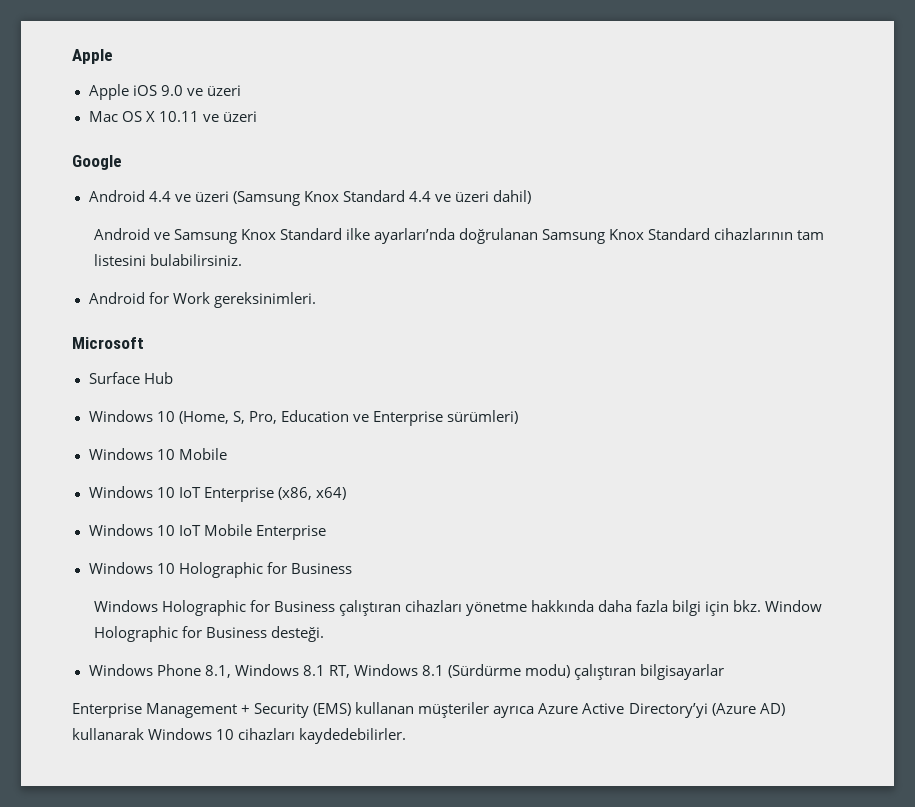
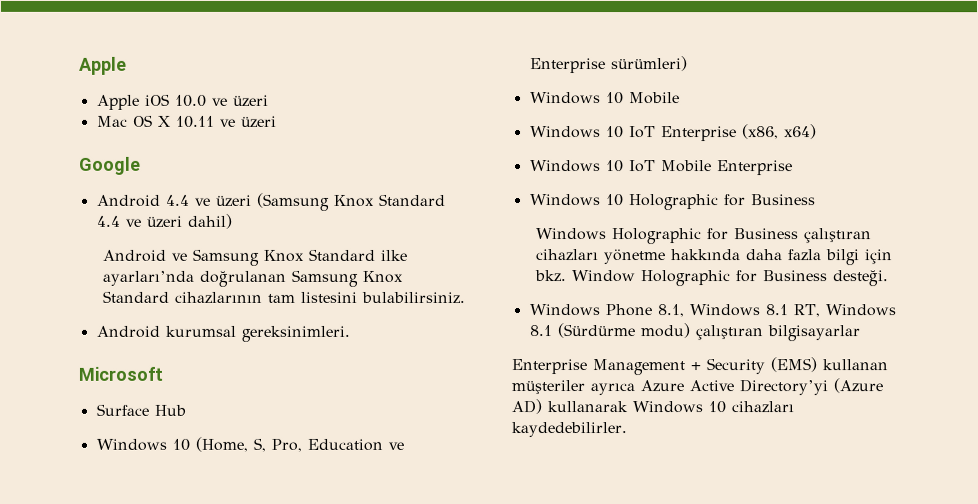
- Apple iOS 9.0 ve üzeri
+ Apple iOS 10.0 ve üzeri
- Android for Work gereksinimleri.
+ Android kurumsal gereksinimleri.

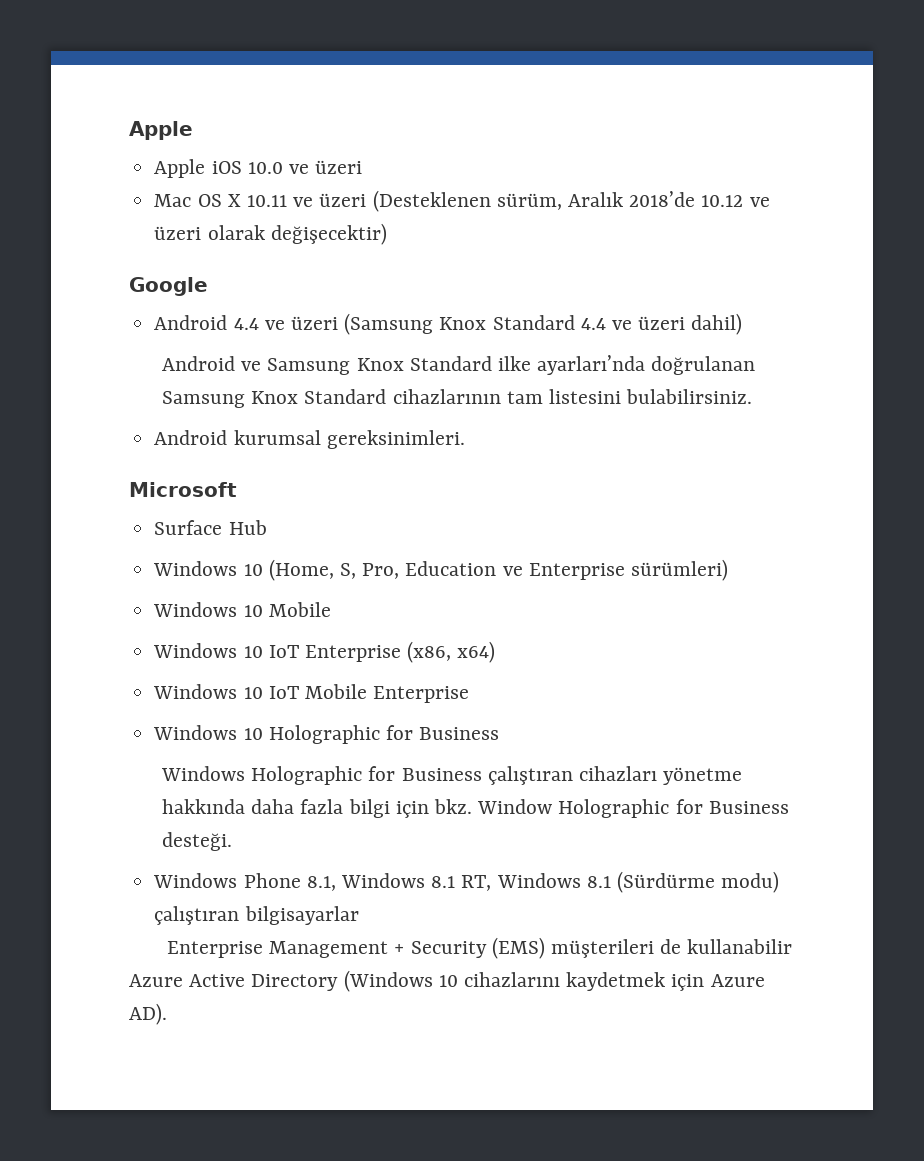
- Mac OS X 10.11 ve üzeri
+ Mac OS X 10.11 ve üzeri (Desteklenen sürüm, Aralık 2018’de 10.12 ve üzeri olarak değişecektir)
- Enterprise Management + Security (EMS) kullanan müşteriler ayrıca Azure Active Directory’yi (Azure AD) kullanarak Windows 10 cihazları kaydedebilirler.
+ Enterprise Management + Security (EMS) müşterileri de kullanabilir Azure Active Directory (Windows 10 cihazlarını kaydetmek için Azure AD).

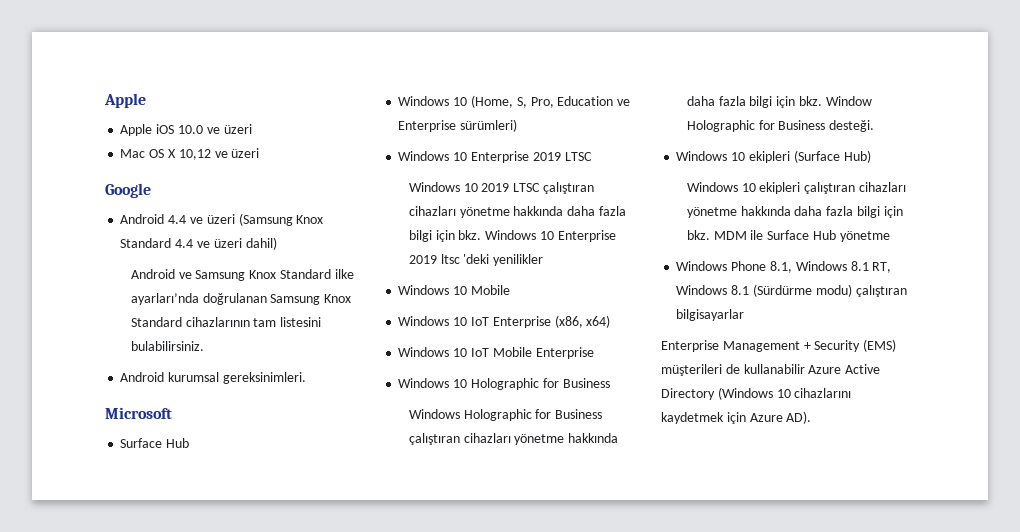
- Mac OS X 10.11 ve üzeri (Desteklenen sürüm, Aralık 2018’de 10.12 ve üzeri olarak değişecektir)
+ Mac OS X 10,12 ve üzeri
+ Windows 10 Enterprise 2019 LTSC
+ Windows 10 2019 LTSC çalıştıran cihazları yönetme hakkında daha fazla bilgi için bkz. Windows 10 Enterprise 2019 ltsc 'deki yenilikler
+ Windows 10 ekipleri (Surface Hub)
+ Windows 10 ekipleri çalıştıran cihazları yönetme hakkında daha fazla bilgi için bkz. MDM ile Surface Hub yönetme

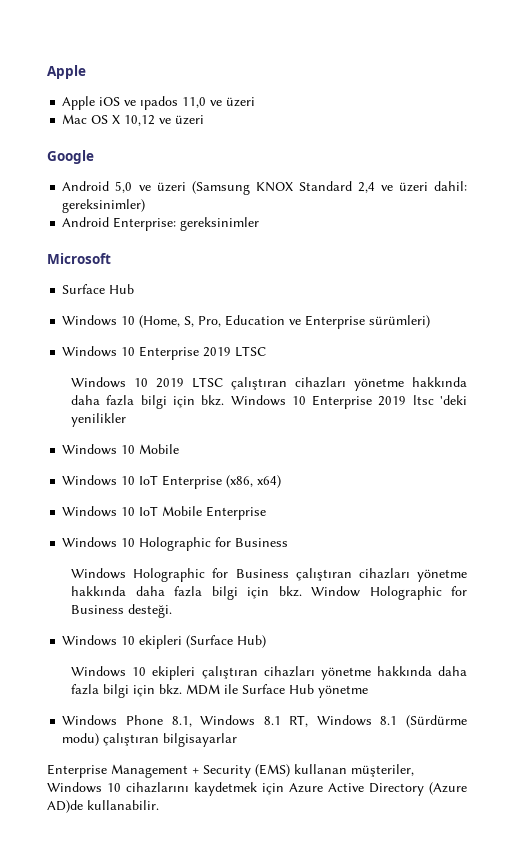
- Apple iOS 10.0 ve üzeri
+ Apple iOS ve ıpados 11,0 ve üzeri
- Android 4.4 ve üzeri (Samsung Knox Standard 4.4 ve üzeri dahil)
- Android ve Samsung Knox Standard ilke ayarları’nda doğrulanan Samsung Knox Standard cihazlarının tam listesini bulabilirsiniz.
- Android kurumsal gereksinimleri.
+ Android 5,0 ve üzeri (Samsung KNOX Standard 2,4 ve üzeri dahil: gereksinimler)
+ Android Enterprise: gereksinimler
- Enterprise Management + Security (EMS) müşterileri de kullanabilir Azure Active Directory (Windows 10 cihazlarını kaydetmek için Azure AD).
+ Enterprise Management + Security (EMS) kullanan müşteriler, Windows 10 cihazlarını kaydetmek için Azure Active Directory (Azure AD)de kullanabilir.

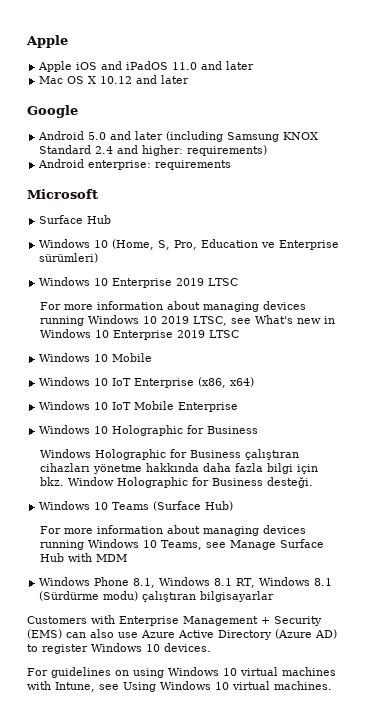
- Apple iOS ve ıpados 11,0 ve üzeri
+ Apple iOS and iPadOS 11.0 and later
- Mac OS X 10,12 ve üzeri
+ Mac OS X 10.12 and later
- Android 5,0 ve üzeri (Samsung KNOX Standard 2,4 ve üzeri dahil: gereksinimler)
- Android Enterprise: gereksinimler
+ Android 5.0 and later (including Samsung KNOX Standard 2.4 and higher: requirements)
+ Android enterprise: requirements
- Windows 10 2019 LTSC çalıştıran cihazları yönetme hakkında daha fazla bilgi için bkz. Windows 10 Enterprise 2019 ltsc 'deki yenilikler
+ For more information about managing devices running Windows 10 2019 LTSC, see What's new in Windows 10 Enterprise 2019 LTSC
- Windows 10 ekipleri (Surface Hub)
+ Windows 10 Teams (Surface Hub)
- Windows 10 ekipleri çalıştıran cihazları yönetme hakkında daha fazla bilgi için bkz. MDM ile Surface Hub yönetme
+ For more information about managing devices running Windows 10 Teams, see Manage Surface Hub with MDM
- Enterprise Management + Security (EMS) kullanan müşteriler, Windows 10 cihazlarını kaydetmek için Azure Active Directory (Azure AD)de kullanabilir.
+ Customers with Enterprise Management + Security (EMS) can also use Azure Active Directory (Azure AD) to register Windows 10 devices.
+ For guidelines on using Windows 10 virtual machines with Intune, see Using Windows 10 virtual machines.

